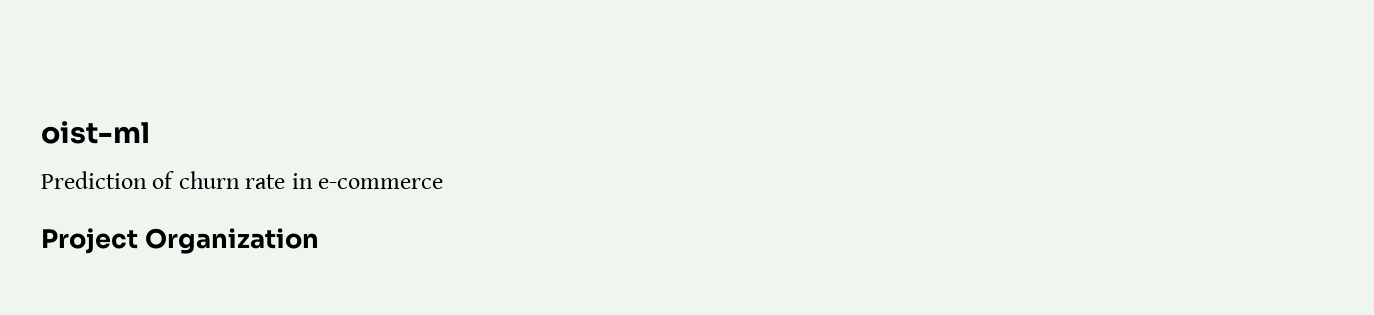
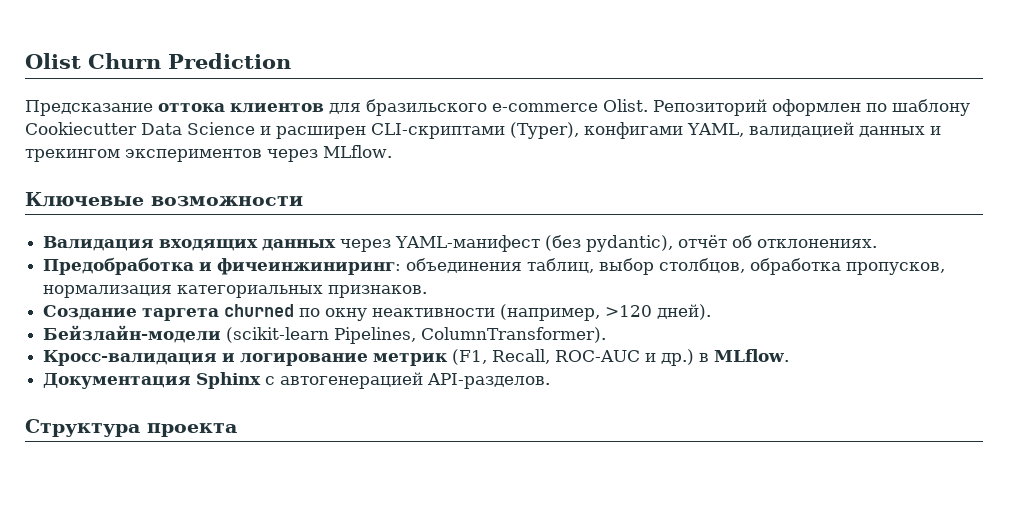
- oist-ml
- Prediction of churn rate in e-commerce
- Project Organization
+ Olist Churn Prediction
+ Предсказание оттока клиентов для бразильского e‑commerce Olist. Репозиторий оформлен по шаблону Cookiecutter Data Science и расширен CLI‑скриптами (Typer), конфигами YAML, валидацией данных и трекингом экспериментов через MLflow.
+ Ключевые возможности
+ Валидация входящих данных через YAML‑манифест (без pydantic), отчёт об отклонениях.
+ Предобработка и фичеинжиниринг: объединения таблиц, выбор столбцов, обработка пропусков, нормализация категориальных признаков.
+ Создание таргета churned по окну неактивности (например, >120 дней).
+ Бейзлайн‑модели (scikit‑learn Pipelines, ColumnTransformer).
+ Кросс‑валидация и логирование метрик (F1, Recall, ROC‑AUC и др.) в MLflow.
+ Документация Sphinx с автогенерацией API‑разделов.
+ Структура проекта

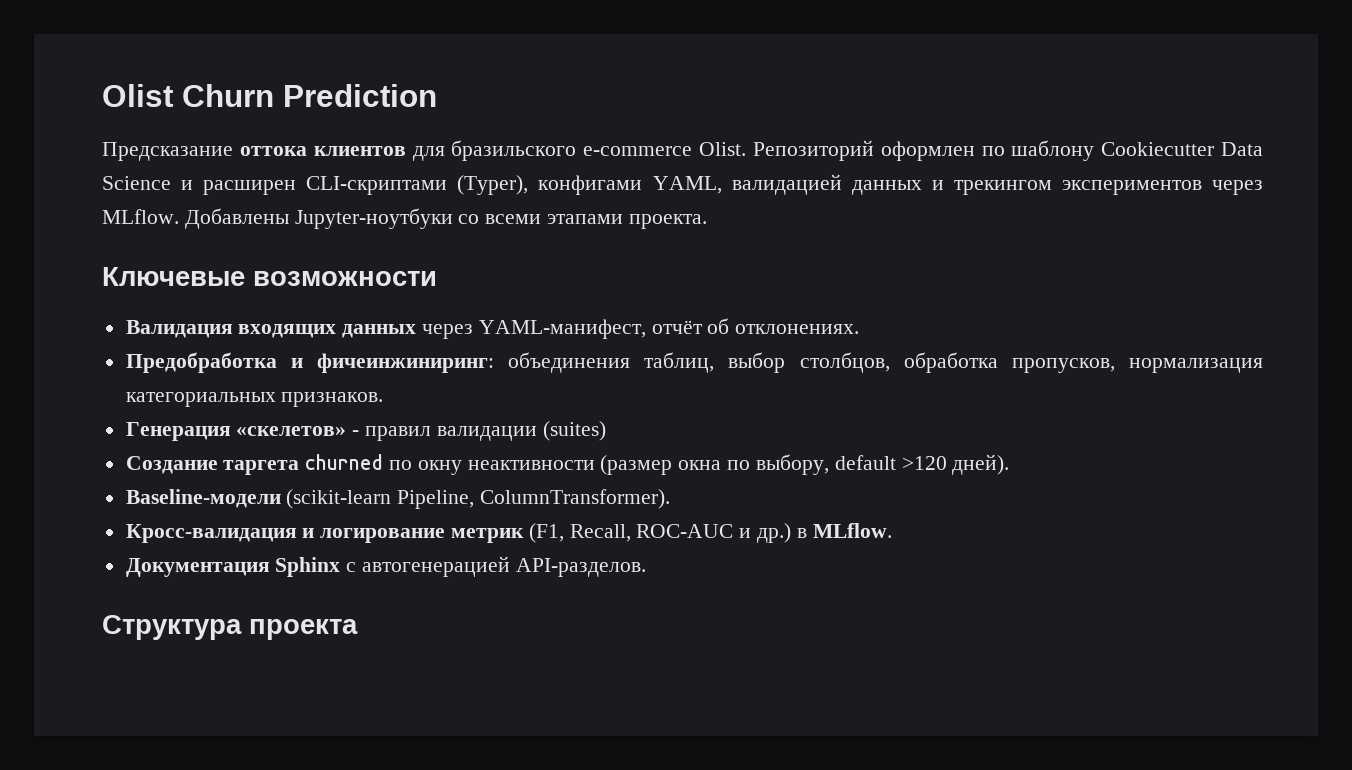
+ Добавлены Jupyter-ноутбуки со всеми этапами проекта.
- Валидация входящих данных через YAML‑манифест (без pydantic), отчёт об отклонениях.
+ Валидация входящих данных через YAML‑манифест, отчёт об отклонениях.
+ Генерация «скелетов» - правил валидации (suites)
- Создание таргета churned по окну неактивности (например, >120 дней).
+ Создание таргета churned по окну неактивности (размер окна по выбору, default >120 дней).
- Бейзлайн‑модели (scikit‑learn Pipelines, ColumnTransformer).
+ Baseline‑модели (scikit‑learn Pipeline, ColumnTransformer).

